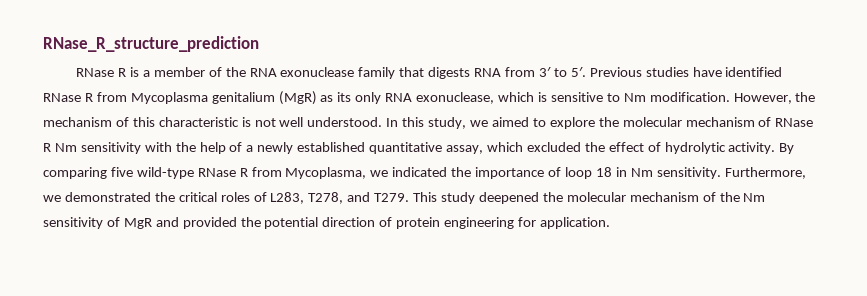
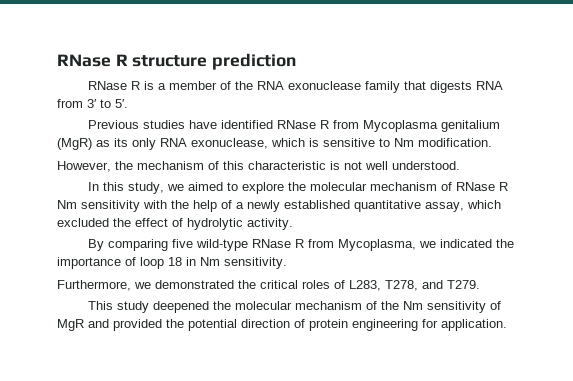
- RNase_R_structure_prediction
+ RNase R structure prediction
- RNase R is a member of the RNA exonuclease family that digests RNA from 3′ to 5′. Previous studies have identified RNase R from Mycoplasma genitalium (MgR) as its only RNA exonuclease, which is sensitive to Nm modification. However, the mechanism of this characteristic is not well understood. In this study, we aimed to explore the molecular mechanism of RNase R Nm sensitivity with the help of a newly established quantitative assay, which excluded the effect of hydrolytic activity. By comparing five wild-type RNase R from Mycoplasma, we indicated the importance of loop 18 in Nm sensitivity. Furthermore, we demonstrated the critical roles of L283, T278, and T279. This study deepened the molecular mechanism of the Nm sensitivity of MgR and provided the potential direction of protein engineering for application.
+ RNase R is a member of the RNA exonuclease family that digests RNA from 3′ to 5′.
+ Previous studies have identified RNase R from Mycoplasma genitalium (MgR) as its only RNA exonuclease, which is sensitive to Nm modification.
+ However, the mechanism of this characteristic is not well understood.
+ In this study, we aimed to explore the molecular mechanism of RNase R Nm sensitivity with the help of a newly established quantitative assay, which excluded the effect of hydrolytic activity.
+ By comparing five wild-type RNase R from Mycoplasma, we indicated the importance of loop 18 in Nm sensitivity.
+ Furthermore, we demonstrated the critical roles of L283, T278, and T279.
+ This study deepened the molecular mechanism of the Nm sensitivity of MgR and provided the potential direction of protein engineering for application.

